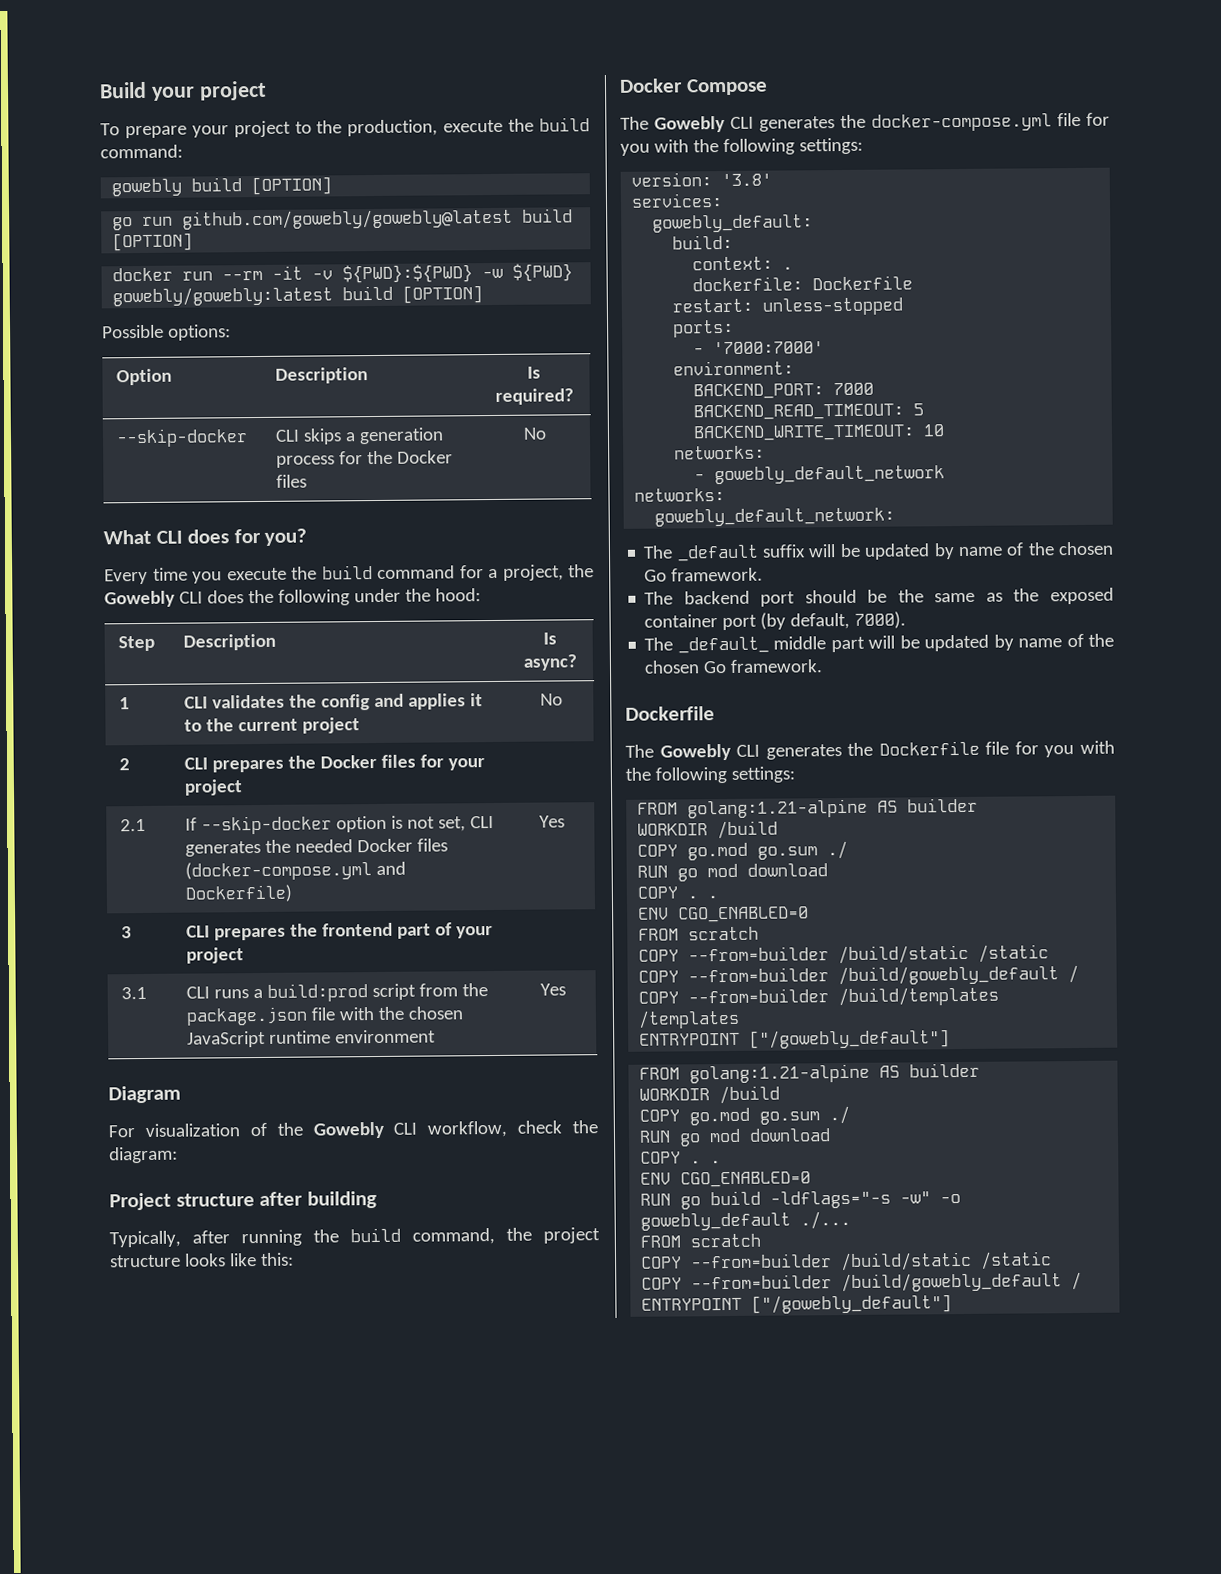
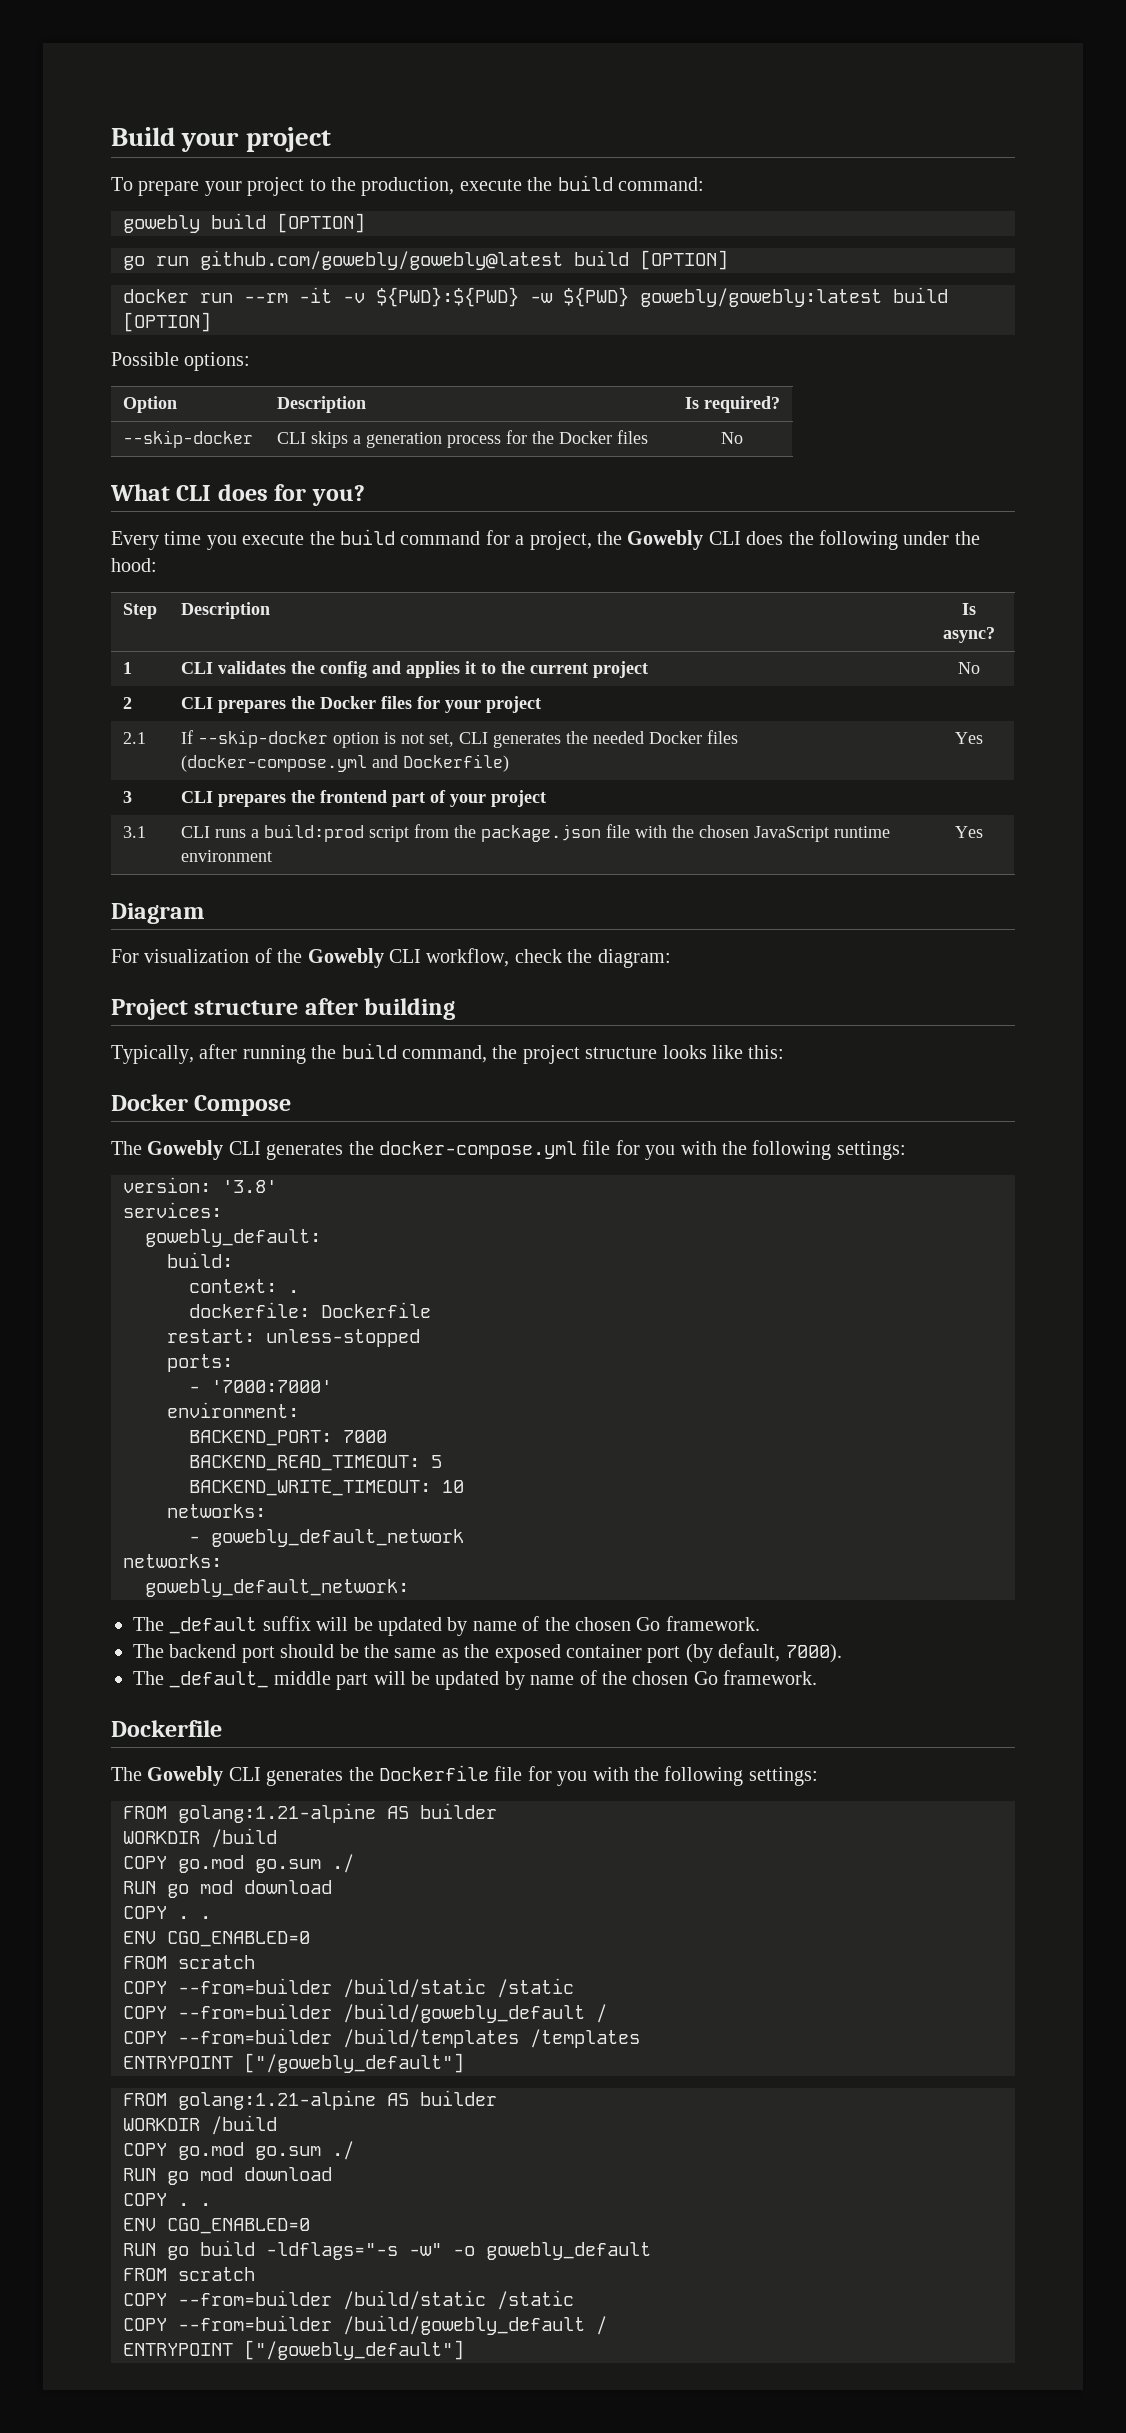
- RUN go build -ldflags="-s -w" -o gowebly_default ./...
+ RUN go build -ldflags="-s -w" -o gowebly_default

